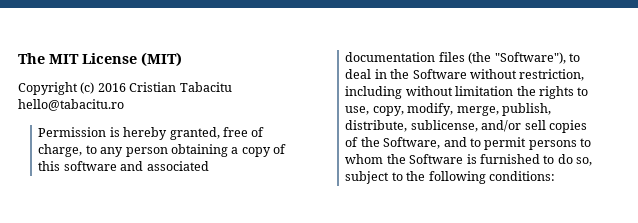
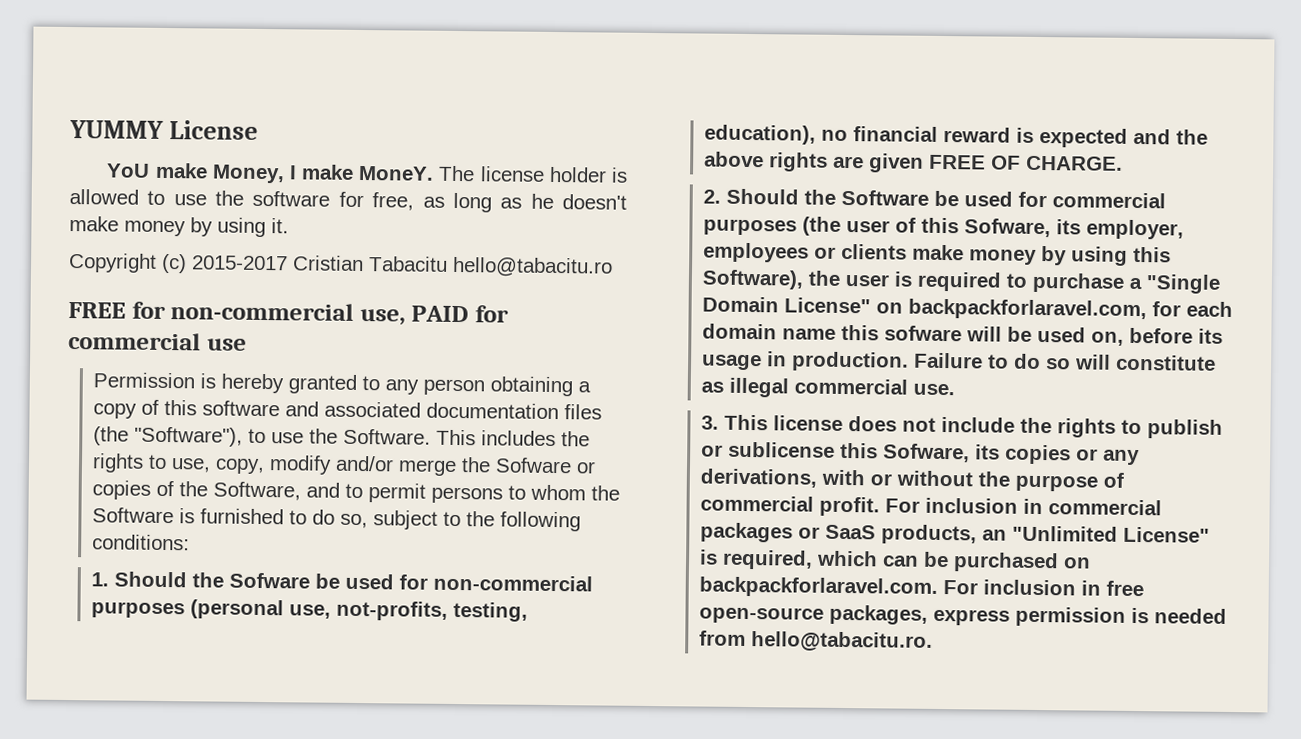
- The MIT License (MIT)
+ YUMMY License
+ YoU make Money, I make MoneY. The license holder is allowed to use the software for free, as long as he doesn't make money by using it.
- Copyright (c) 2016 Cristian Tabacitu hello@tabacitu.ro
+ Copyright (c) 2015-2017 Cristian Tabacitu hello@tabacitu.ro
+ FREE for non-commercial use, PAID for commercial use
- Permission is hereby granted, free of charge, to any person obtaining a copy of this software and associated documentation files (the "Software"), to deal in the Software without restriction, including without limitation the rights to use, copy, modify, merge, publish, distribute, sublicense, and/or sell copies of the Software, and to permit persons to whom the Software is furnished to do so, subject to the following conditions:
+ Permission is hereby granted to any person obtaining a copy of this software and associated documentation files (the "Software"), to use the Software. This includes the rights to use, copy, modify and/or merge the Sofware or copies of the Software, and to permit persons to whom the Software is furnished to do so, subject to the following conditions:
+ 1. Should the Sofware be used for non-commercial purposes (personal use, not-profits, testing, education), no financial reward is expected and the above rights are given FREE OF CHARGE.
+ 2. Should the Software be used for commercial purposes (the user of this Sofware, its employer, employees or clients make money by using this Software), the user is required to purchase a "Single Domain License" on backpackforlaravel.com, for each domain name this sofware will be used on, before its usage in production. Failure to do so will constitute as illegal commercial use.
+ 3. This license does not include the rights to publish or sublicense this Sofware, its copies or any derivations, with or without the purpose of commercial profit. For inclusion in commercial packages or SaaS products, an "Unlimited License" is required, which can be purchased on backpackforlaravel.com. For inclusion in free open-source packages, express permission is needed from hello@tabacitu.ro.

